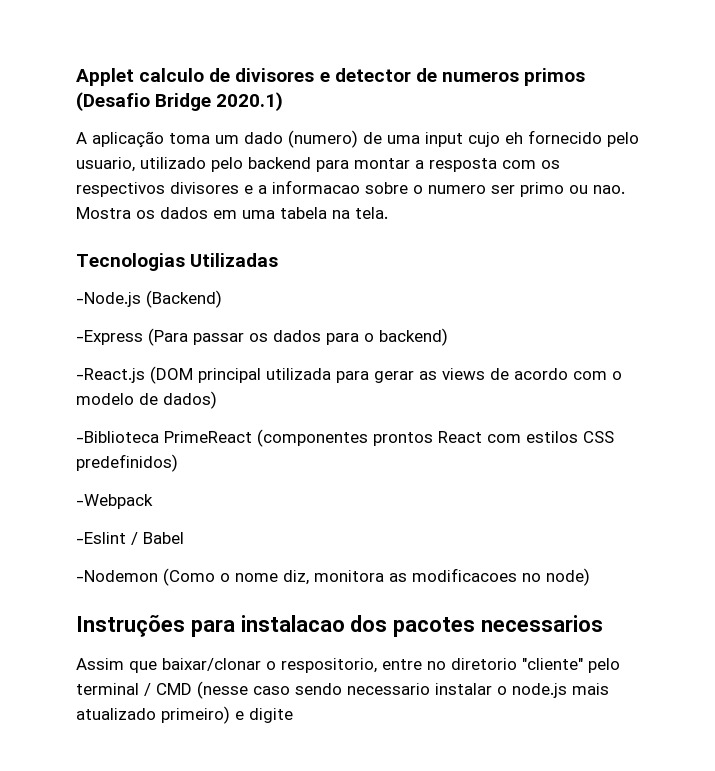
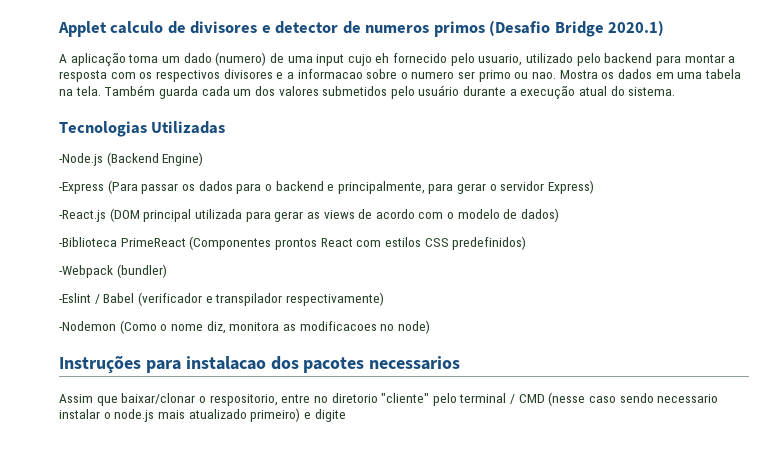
+ Também guarda cada um dos valores submetidos pelo usuário durante a execução atual do sistema.
- -Node.js (Backend)
+ -Node.js (Backend Engine)
- -Express (Para passar os dados para o backend)
+ -Express (Para passar os dados para o backend e principalmente, para gerar o servidor Express)
- -Biblioteca PrimeReact (componentes prontos React com estilos CSS predefinidos)
+ -Biblioteca PrimeReact (Componentes prontos React com estilos CSS predefinidos)
- -Webpack
+ -Webpack (bundler)
- -Eslint / Babel
+ -Eslint / Babel (verificador e transpilador respectivamente)

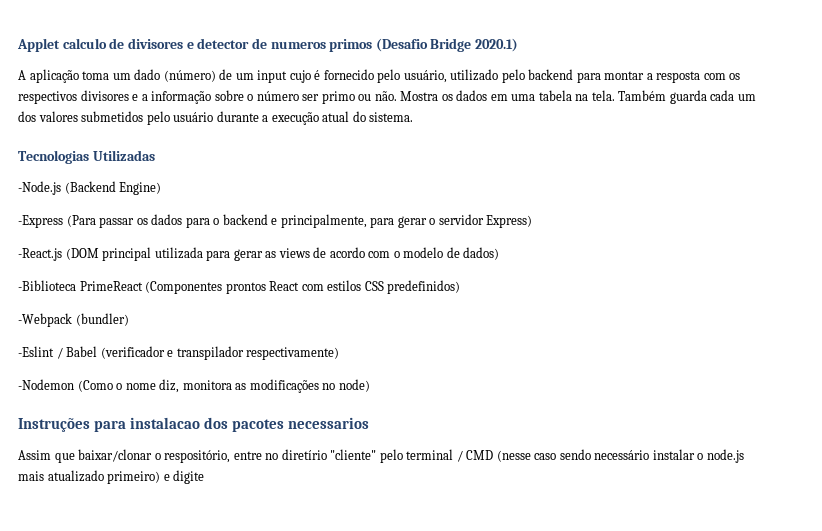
- A aplicação toma um dado (numero) de uma input cujo eh fornecido pelo usuario, utilizado pelo backend para montar a resposta com os respectivos divisores e a informacao sobre o numero ser primo ou nao.
+ A aplicação toma um dado (número) de um input cujo é fornecido pelo usuário, utilizado pelo backend para montar a resposta com os respectivos divisores e a informação sobre o número ser primo ou não.
- -Nodemon (Como o nome diz, monitora as modificacoes no node)
+ -Nodemon (Como o nome diz, monitora as modificações no node)
- Assim que baixar/clonar o respositorio, entre no diretorio "cliente" pelo terminal / CMD (nesse caso sendo necessario instalar o node.js mais atualizado primeiro) e digite
+ Assim que baixar/clonar o respositório, entre no diretírio "cliente" pelo terminal / CMD (nesse caso sendo necessário instalar o node.js mais atualizado primeiro) e digite

